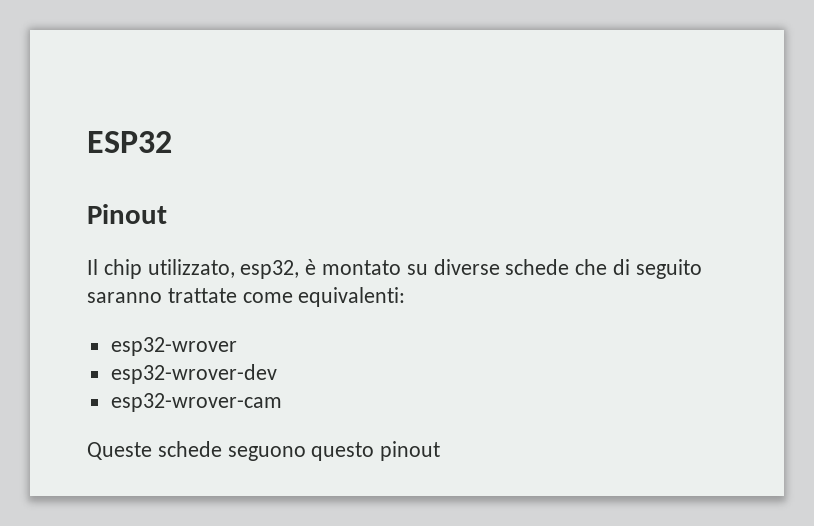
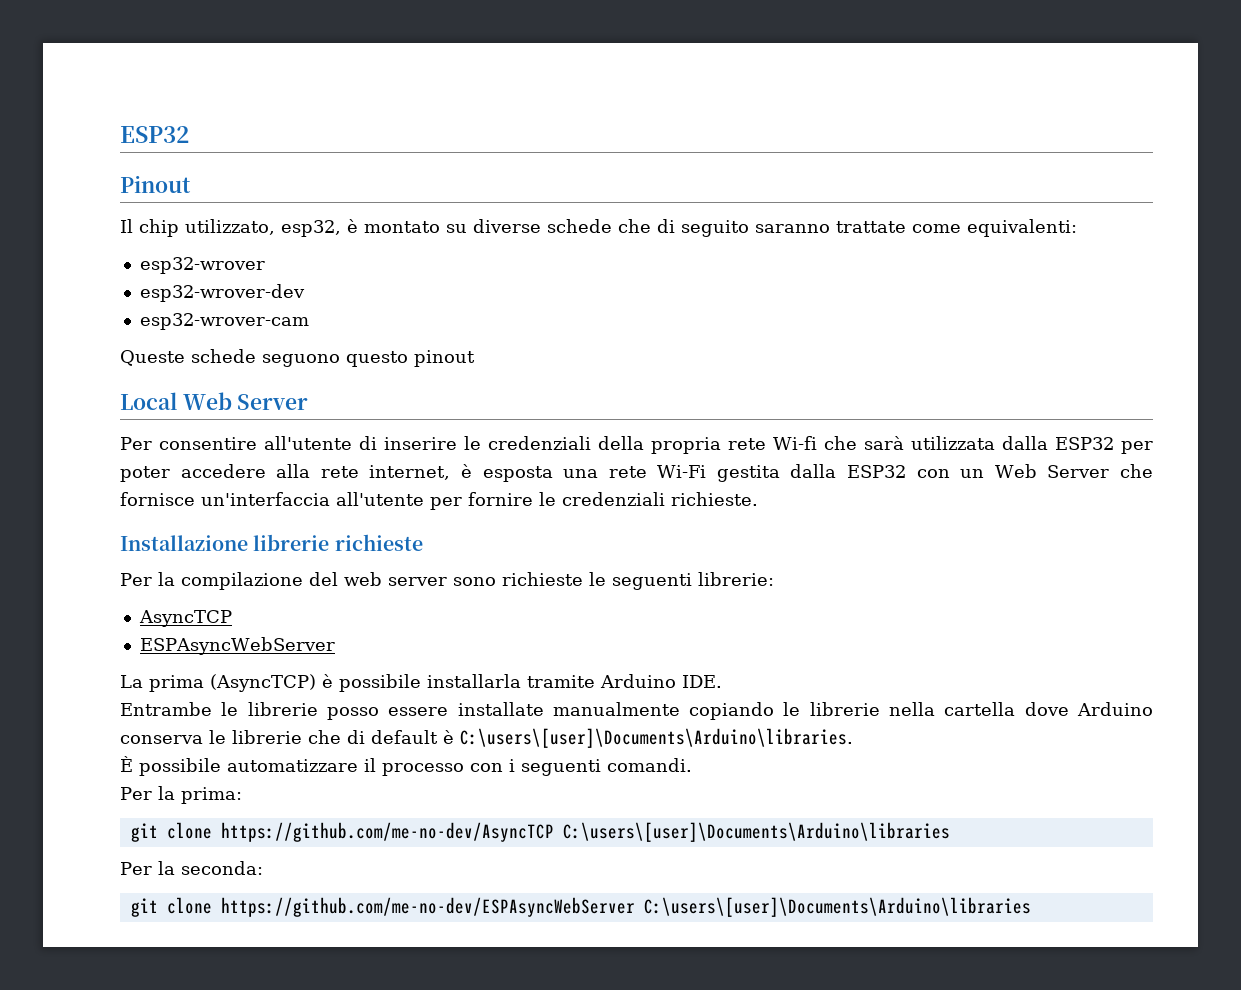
+ Local Web Server
+ Per consentire all'utente di inserire le credenziali della propria rete Wi-fi che sarà utilizzata dalla ESP32 per poter accedere alla rete internet, è esposta una rete Wi-Fi gestita dalla ESP32 con un Web Server che fornisce un'interfaccia all'utente per fornire le credenziali richieste.
+ Installazione librerie richieste
+ Per la compilazione del web server sono richieste le seguenti librerie:
+ AsyncTCP
+ ESPAsyncWebServer
+ La prima (AsyncTCP) è possibile installarla tramite Arduino IDE.
+ Entrambe le librerie posso essere installate manualmente copiando le librerie nella cartella dove Arduino conserva le librerie che di default è C:\users\[user]\Documents\Arduino\libraries.
+ È possibile automatizzare il processo con i seguenti comandi.
+ Per la prima:
+ git clone https://github.com/me-no-dev/AsyncTCP C:\users\[user]\Documents\Arduino\libraries
+ Per la seconda:
+ git clone https://github.com/me-no-dev/ESPAsyncWebServer C:\users\[user]\Documents\Arduino\libraries

